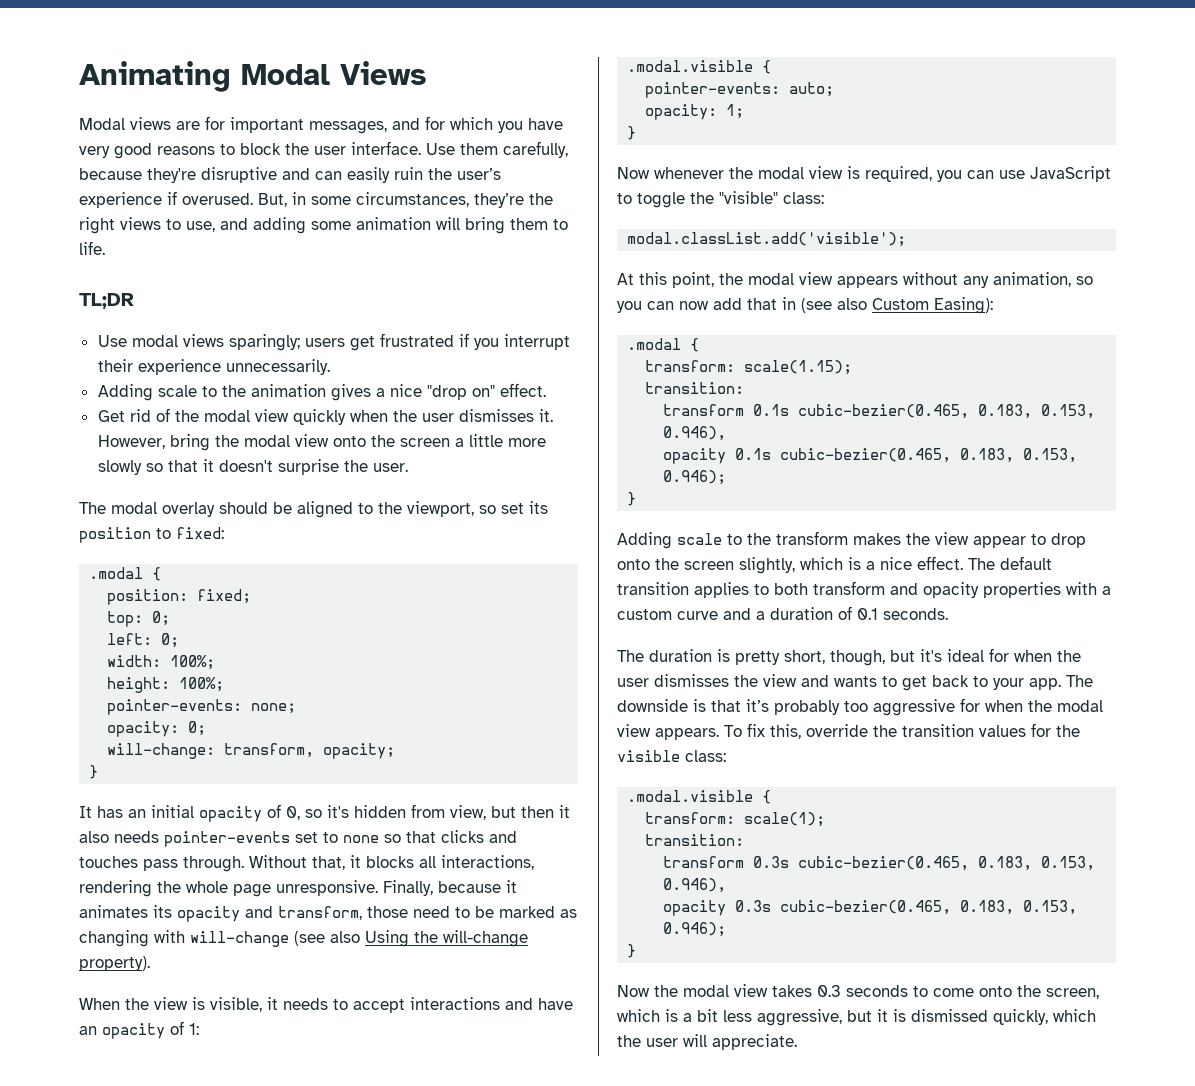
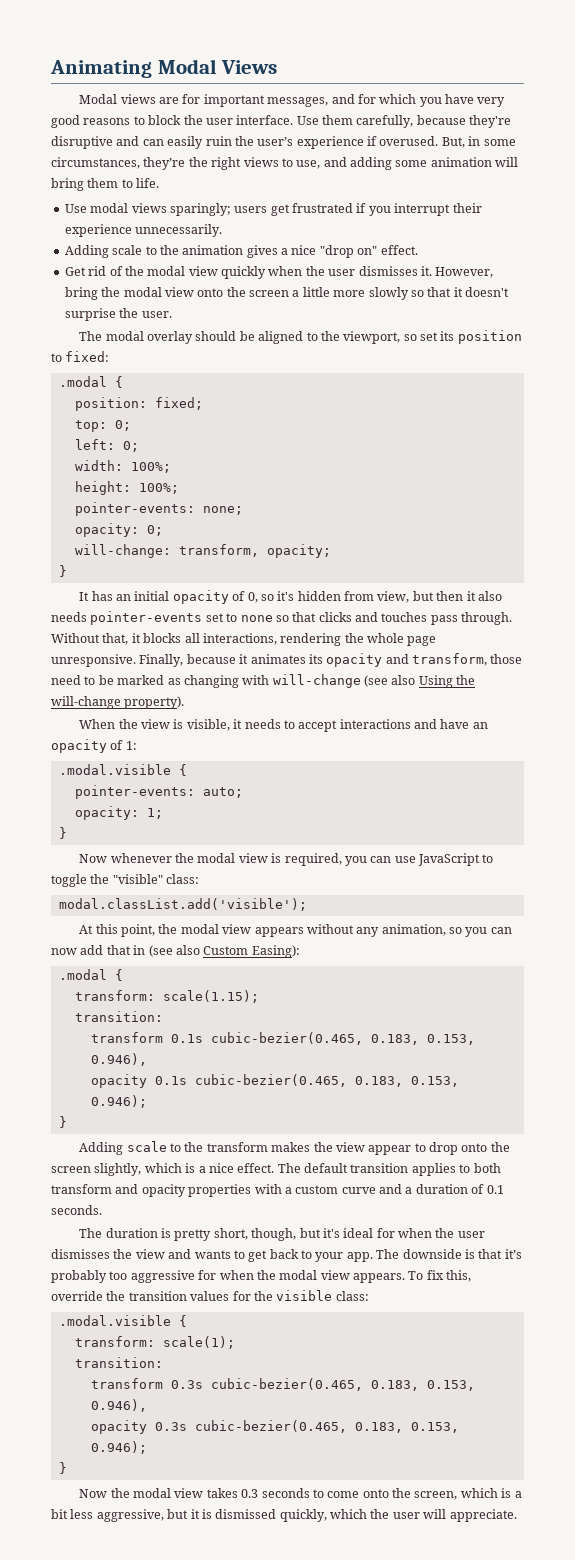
- TL;DR

